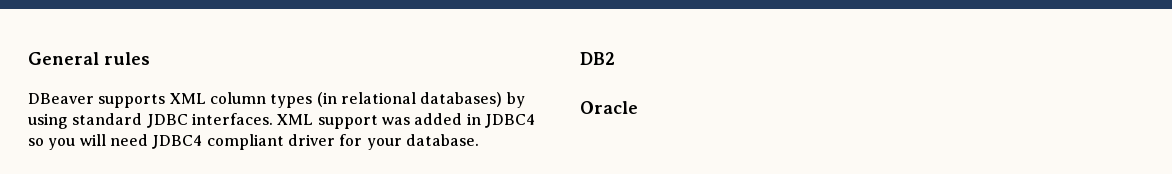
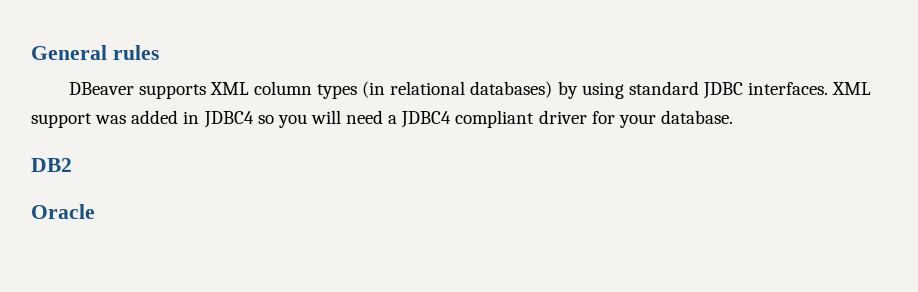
- XML support was added in JDBC4 so you will need JDBC4 compliant driver for your database.
+ XML support was added in JDBC4 so you will need a JDBC4 compliant driver for your database.

